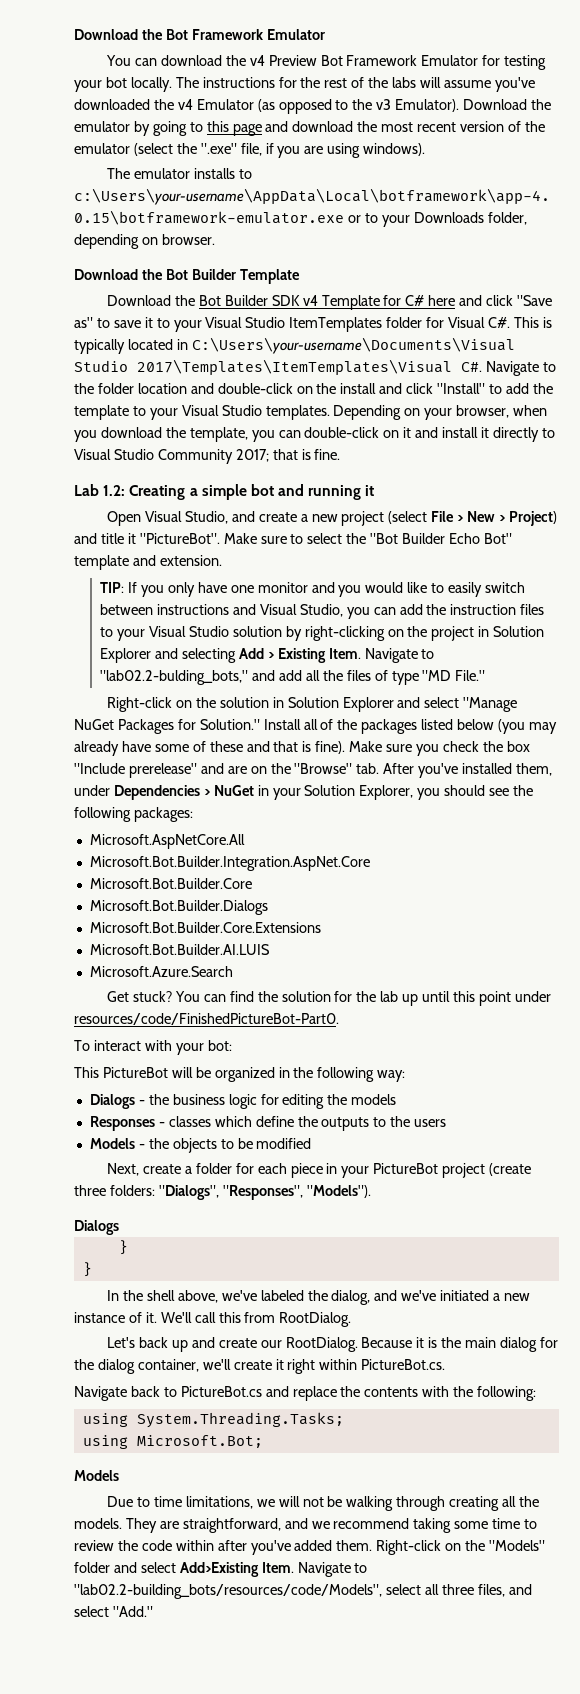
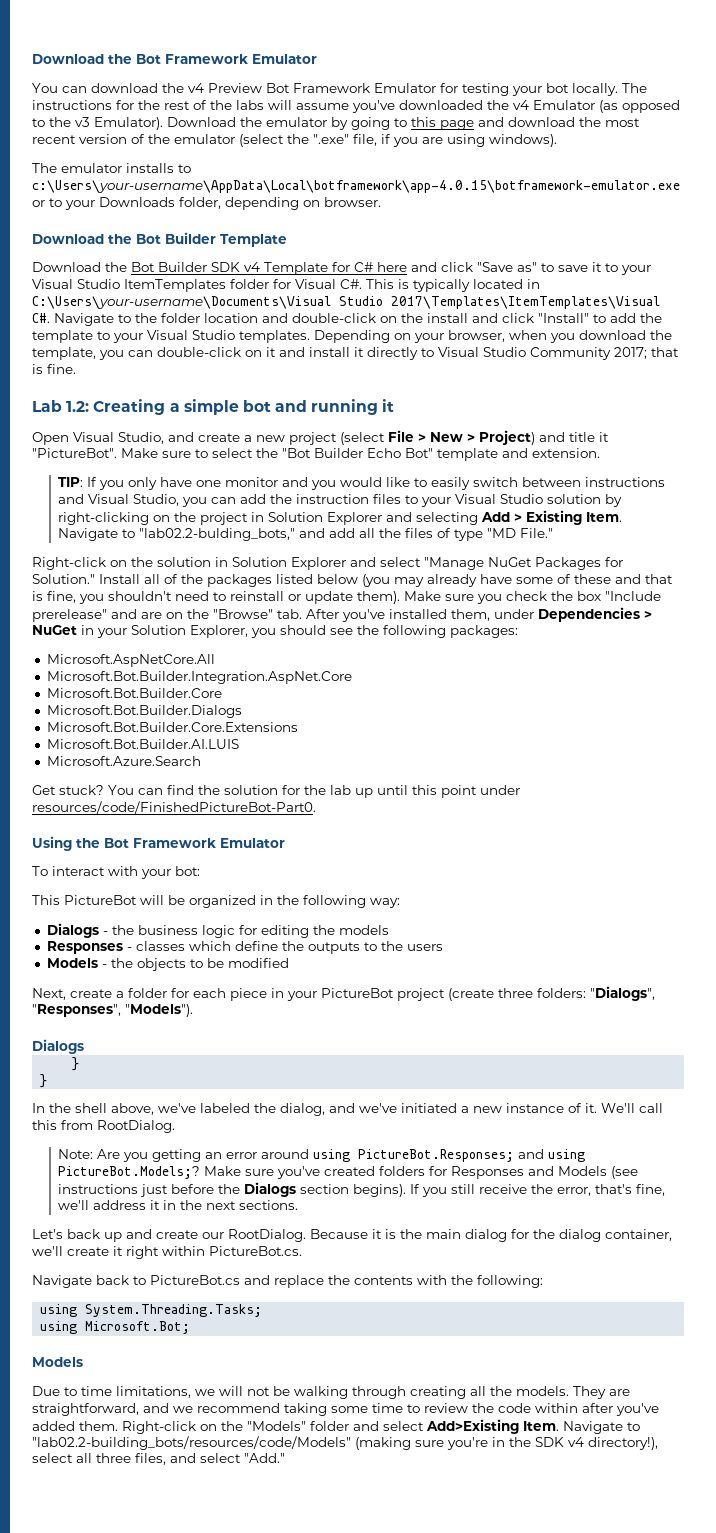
- Install all of the packages listed below (you may already have some of these and that is fine).
+ Install all of the packages listed below (you may already have some of these and that is fine, you shouldn't need to reinstall or update them).
+ Using the Bot Framework Emulator
+ Note: Are you getting an error around using PictureBot.Responses; and using PictureBot.Models;? Make sure you've created folders for Responses and Models (see instructions just before the Dialogs section begins). If you still receive the error, that's fine, we'll address it in the next sections.
- Navigate to "lab02.2-building_bots/resources/code/Models", select all three files, and select "Add."
+ Navigate to "lab02.2-building_bots/resources/code/Models" (making sure you're in the SDK v4 directory!), select all three files, and select "Add."

